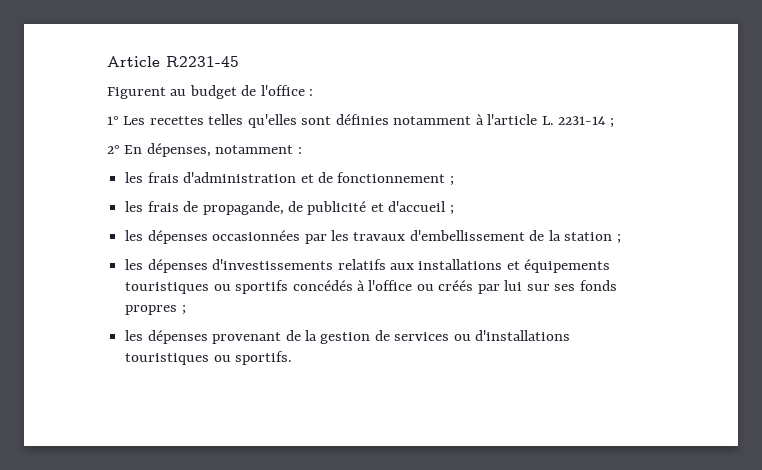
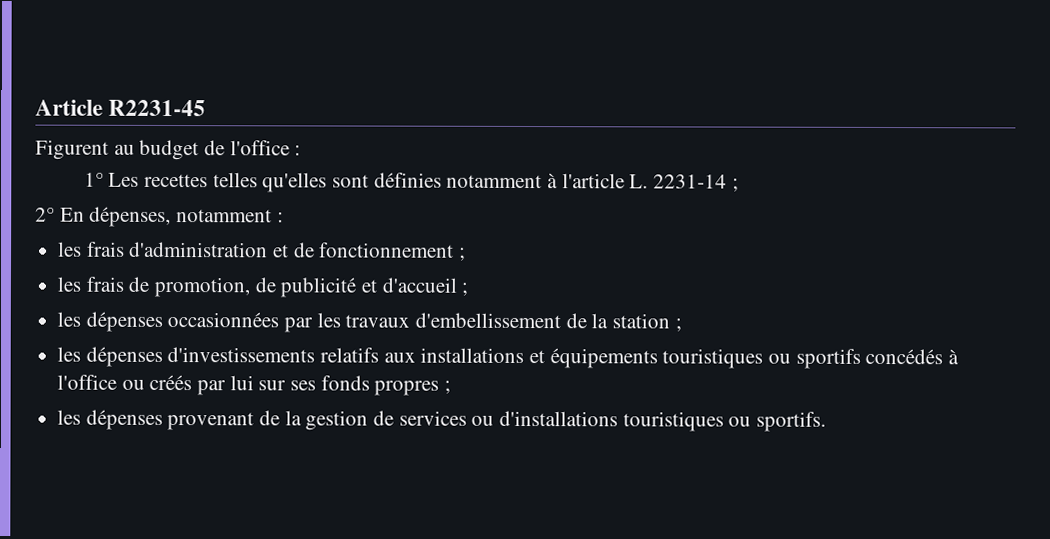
- les frais de propagande, de publicité et d'accueil ;
+ les frais de promotion, de publicité et d'accueil ;

